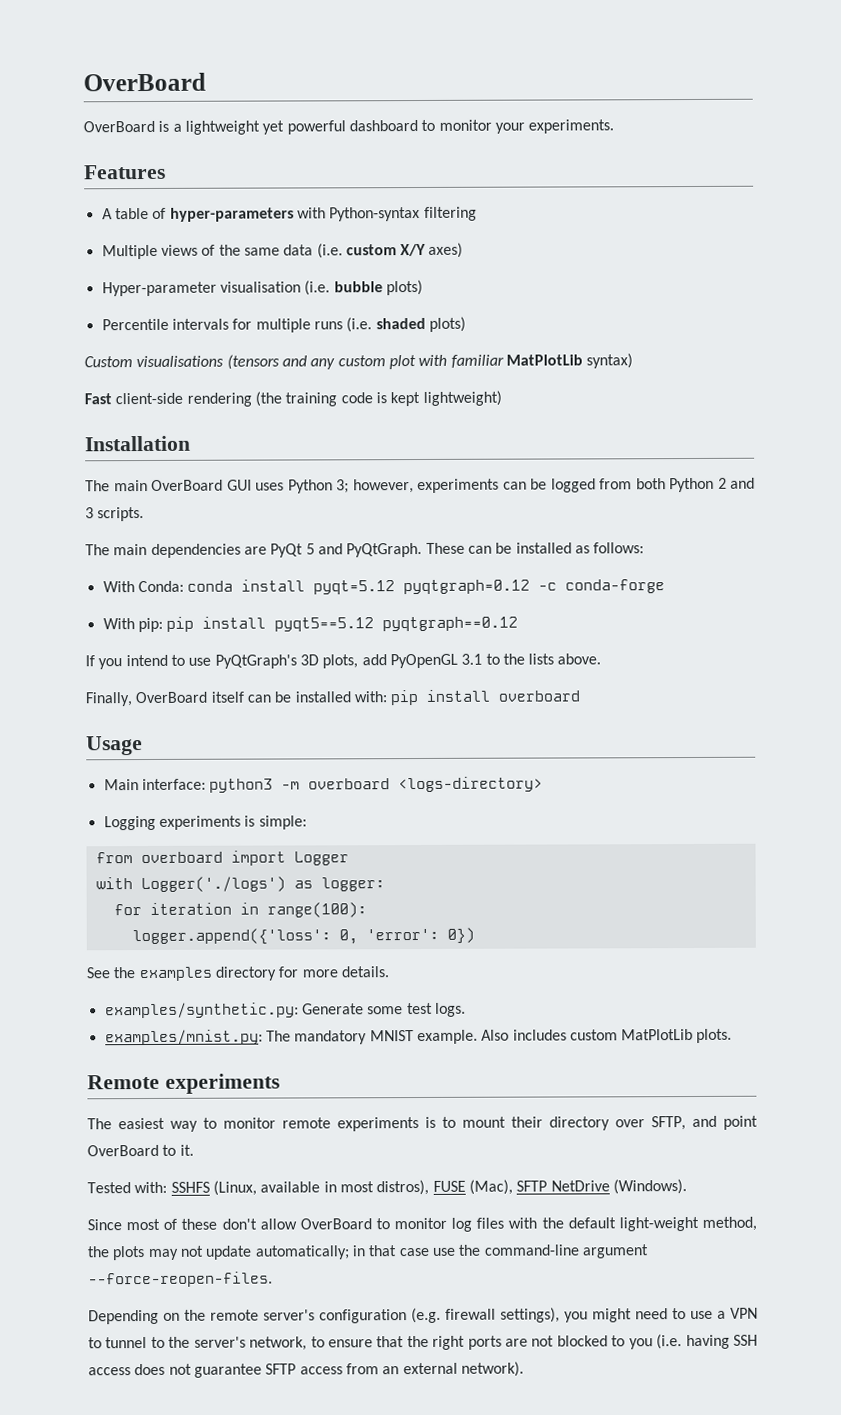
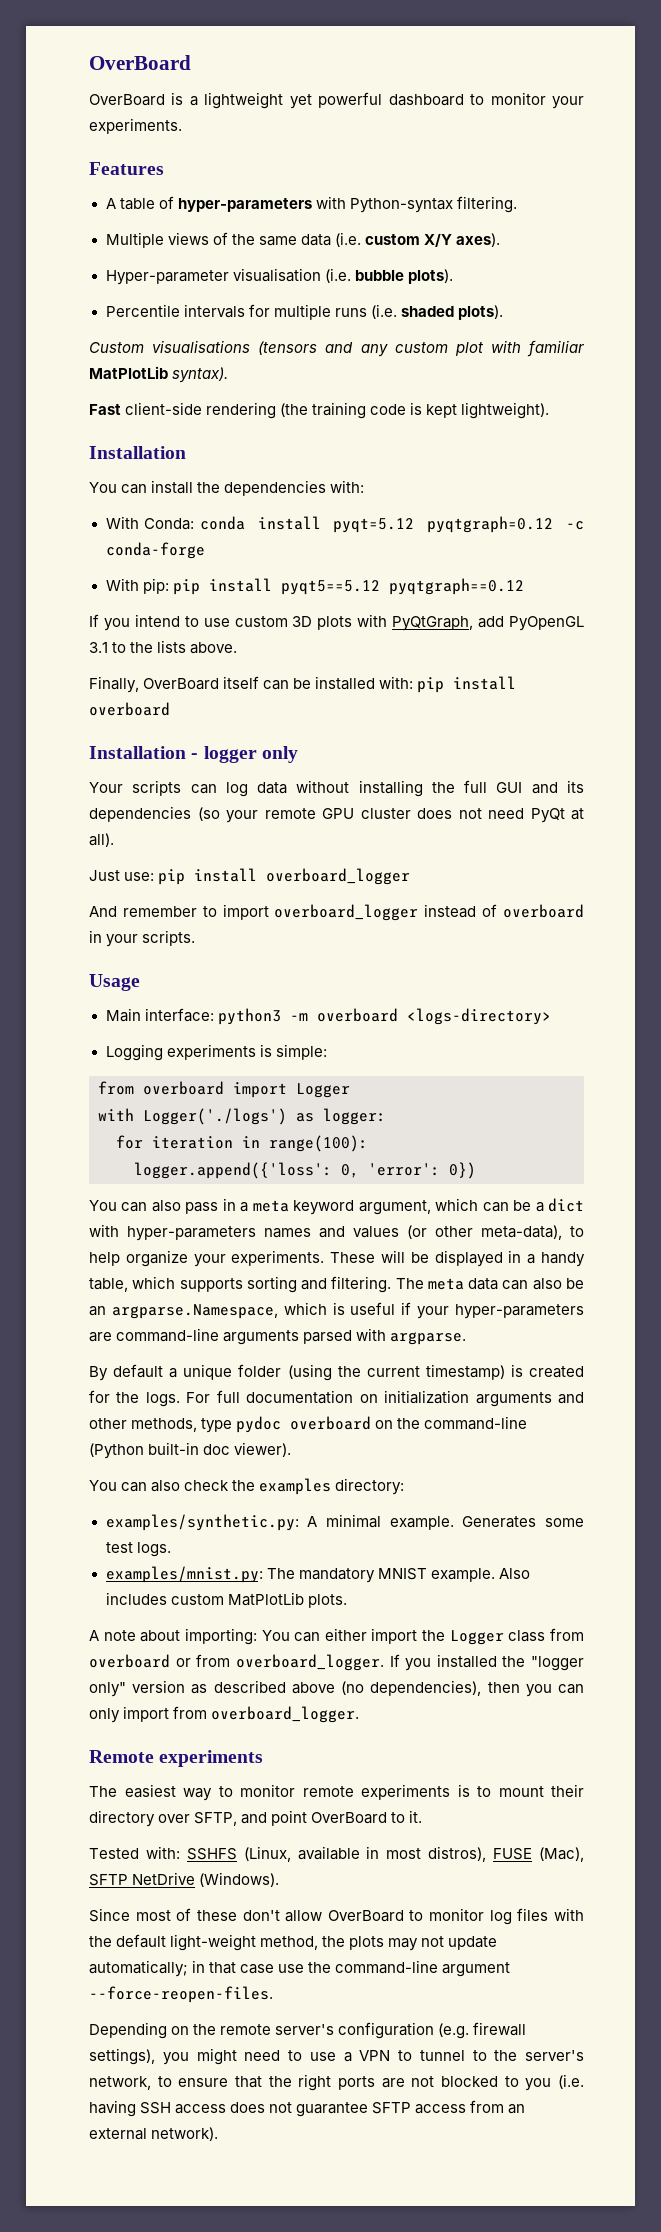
- A table of hyper-parameters with Python-syntax filtering
+ A table of hyper-parameters with Python-syntax filtering.
- Multiple views of the same data (i.e. custom X/Y axes)
+ Multiple views of the same data (i.e. custom X/Y axes).
- Hyper-parameter visualisation (i.e. bubble plots)
+ Hyper-parameter visualisation (i.e. bubble plots).
- Percentile intervals for multiple runs (i.e. shaded plots)
+ Percentile intervals for multiple runs (i.e. shaded plots).
- Custom visualisations (tensors and any custom plot with familiar MatPlotLib syntax)
+ Custom visualisations (tensors and any custom plot with familiar MatPlotLib syntax).
- Fast client-side rendering (the training code is kept lightweight)
+ Fast client-side rendering (the training code is kept lightweight).
- The main OverBoard GUI uses Python 3; however, experiments can be logged from both Python 2 and 3 scripts.
- The main dependencies are PyQt 5 and PyQtGraph. These can be installed as follows:
+ You can install the dependencies with:
- If you intend to use PyQtGraph's 3D plots, add PyOpenGL 3.1 to the lists above.
+ If you intend to use custom 3D plots with PyQtGraph, add PyOpenGL 3.1 to the lists above.
+ Installation - logger only
+ Your scripts can log data without installing the full GUI and its dependencies (so your remote GPU cluster does not need PyQt at all).
+ Just use: pip install overboard_logger
+ And remember to import overboard_logger instead of overboard in your scripts.
- See the examples directory for more details.
- examples/synthetic.py: Generate some test logs.
+ You can also pass in a meta keyword argument, which can be a dict with hyper-parameters names and values (or other meta-data), to help organize your experiments. These will be displayed in a handy table, which supports sorting and filtering. The meta data can also be an argparse.Namespace, which is useful if your hyper-parameters are command-line arguments parsed with argparse.
+ By default a unique folder (using the current timestamp) is created for the logs. For full documentation on initialization arguments and other methods, type pydoc overboard on the command-line (Python built-in doc viewer).
+ You can also check the examples directory:
+ examples/synthetic.py: A minimal example. Generates some test logs.
+ A note about importing: You can either import the Logger class from overboard or from overboard_logger. If you installed the "logger only" version as described above (no dependencies), then you can only import from overboard_logger.

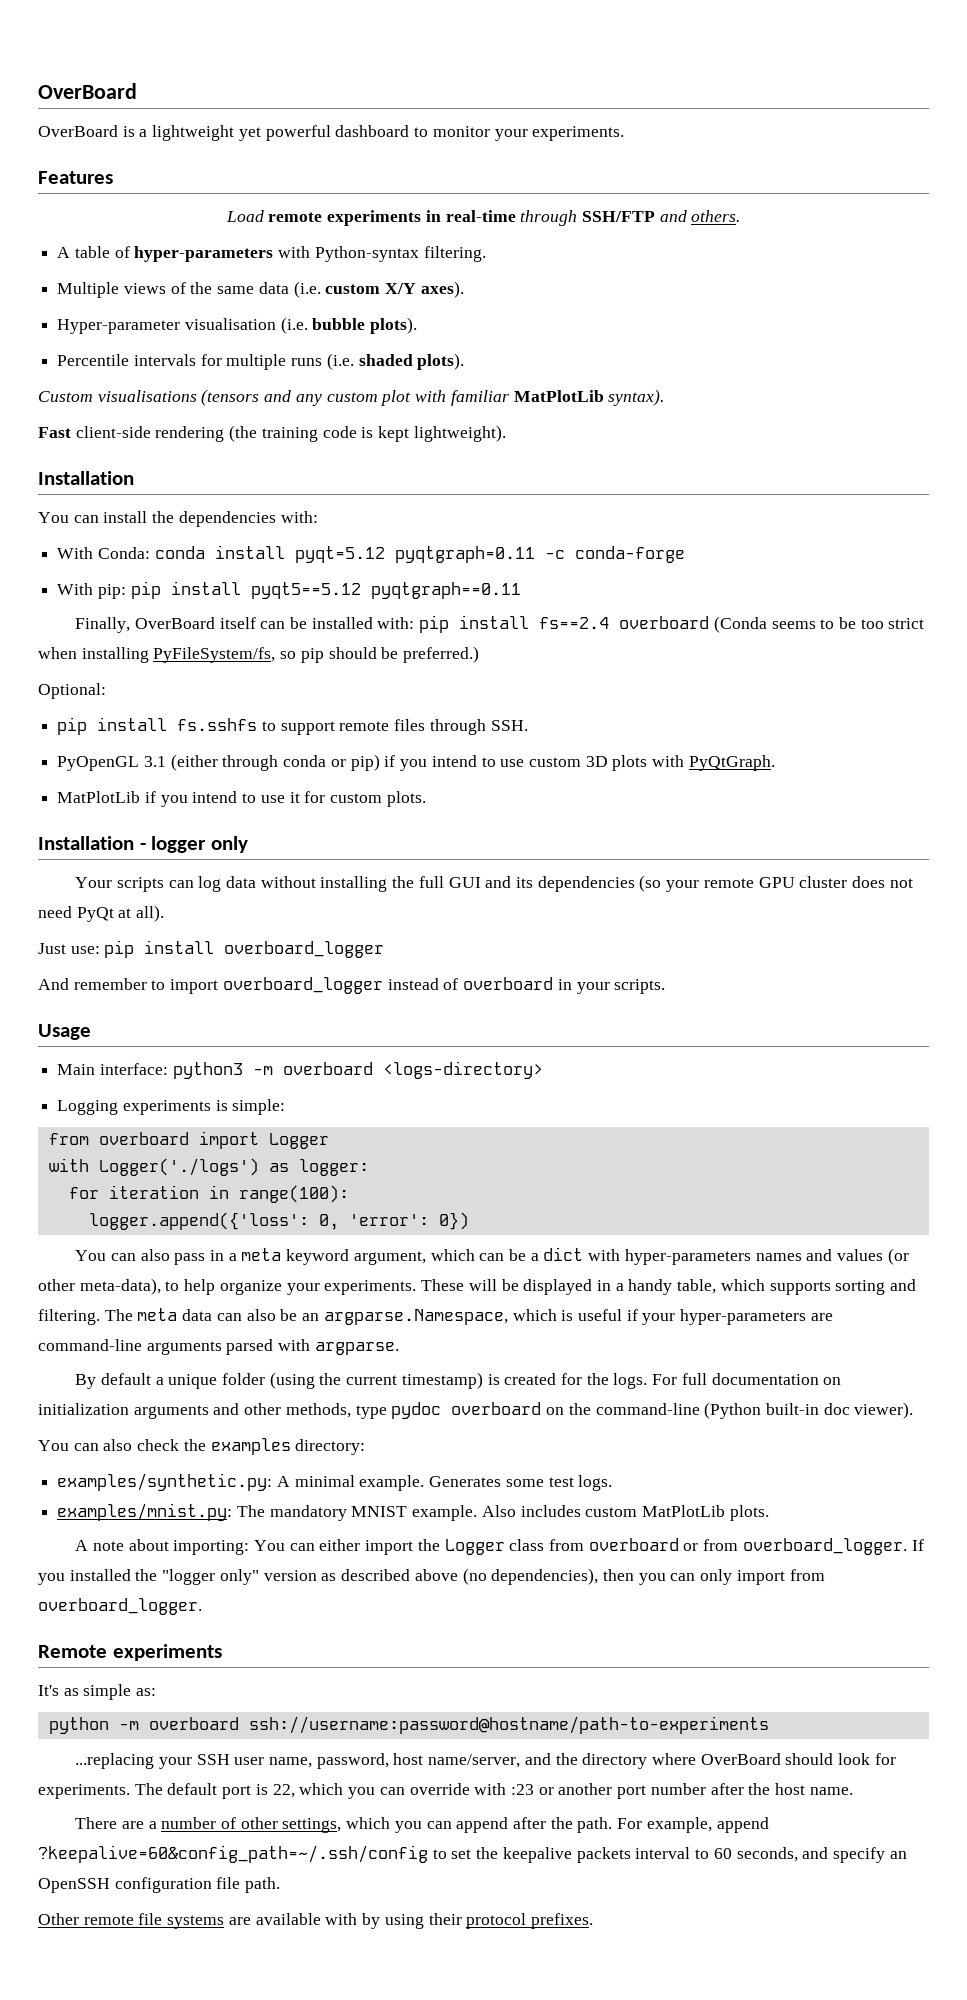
+ Load remote experiments in real-time through SSH/FTP and others.
- With Conda: conda install pyqt=5.12 pyqtgraph=0.12 -c conda-forge
+ With Conda: conda install pyqt=5.12 pyqtgraph=0.11 -c conda-forge
- With pip: pip install pyqt5==5.12 pyqtgraph==0.12
- If you intend to use custom 3D plots with PyQtGraph, add PyOpenGL 3.1 to the lists above.
+ With pip: pip install pyqt5==5.12 pyqtgraph==0.11
- Finally, OverBoard itself can be installed with: pip install overboard
+ Finally, OverBoard itself can be installed with: pip install fs==2.4 overboard (Conda seems to be too strict when installing PyFileSystem/fs, so pip should be preferred.)
+ Optional:
+ pip install fs.sshfs to support remote files through SSH.
+ PyOpenGL 3.1 (either through conda or pip) if you intend to use custom 3D plots with PyQtGraph.
+ MatPlotLib if you intend to use it for custom plots.
- The easiest way to monitor remote experiments is to mount their directory over SFTP, and point OverBoard to it.
- Tested with: SSHFS (Linux, available in most distros), FUSE (Mac), SFTP NetDrive (Windows).
- Since most of these don't allow OverBoard to monitor log files with the default light-weight method, the plots may not update automatically; in that case use the command-line argument --force-reopen-files.
- Depending on the remote server's configuration (e.g. firewall settings), you might need to use a VPN to tunnel to the server's network, to ensure that the right ports are not blocked to you (i.e. having SSH access does not guarantee SFTP access from an external network).
+ It's as simple as:
+ python -m overboard ssh://username:password@hostname/path-to-experiments
+ ...replacing your SSH user name, password, host name/server, and the directory where OverBoard should look for experiments. The default port is 22, which you can override with :23 or another port number after the host name.
+ There are a number of other settings, which you can append after the path. For example, append ?keepalive=60&config_path=~/.ssh/config to set the keepalive packets interval to 60 seconds, and specify an OpenSSH configuration file path.
+ Other remote file systems are available with by using their protocol prefixes.

